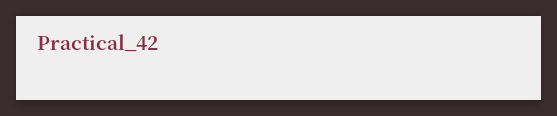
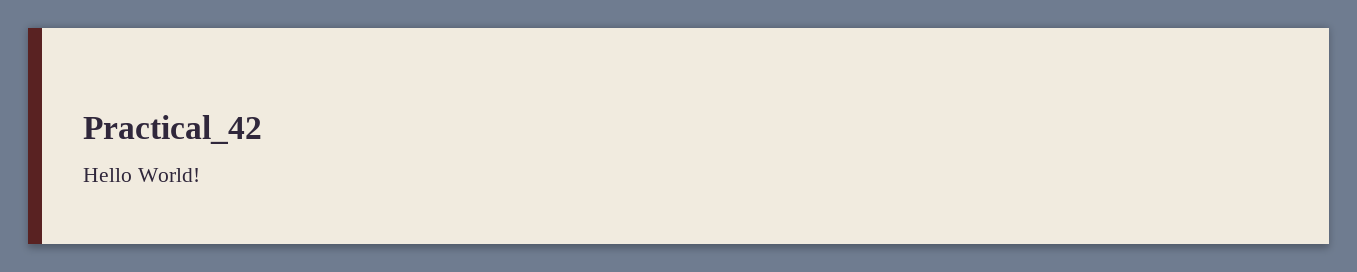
+ Hello World!

